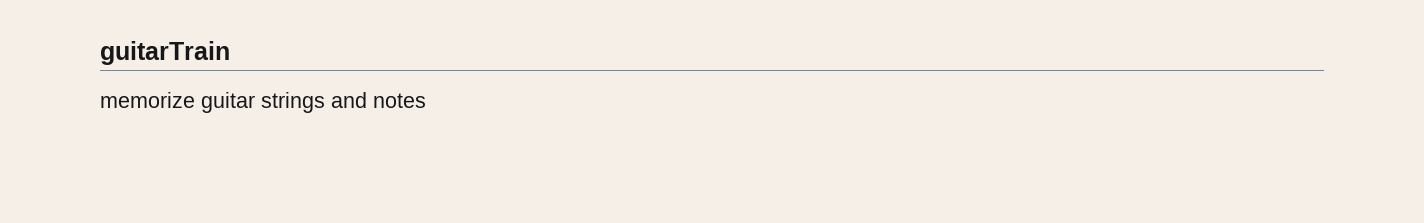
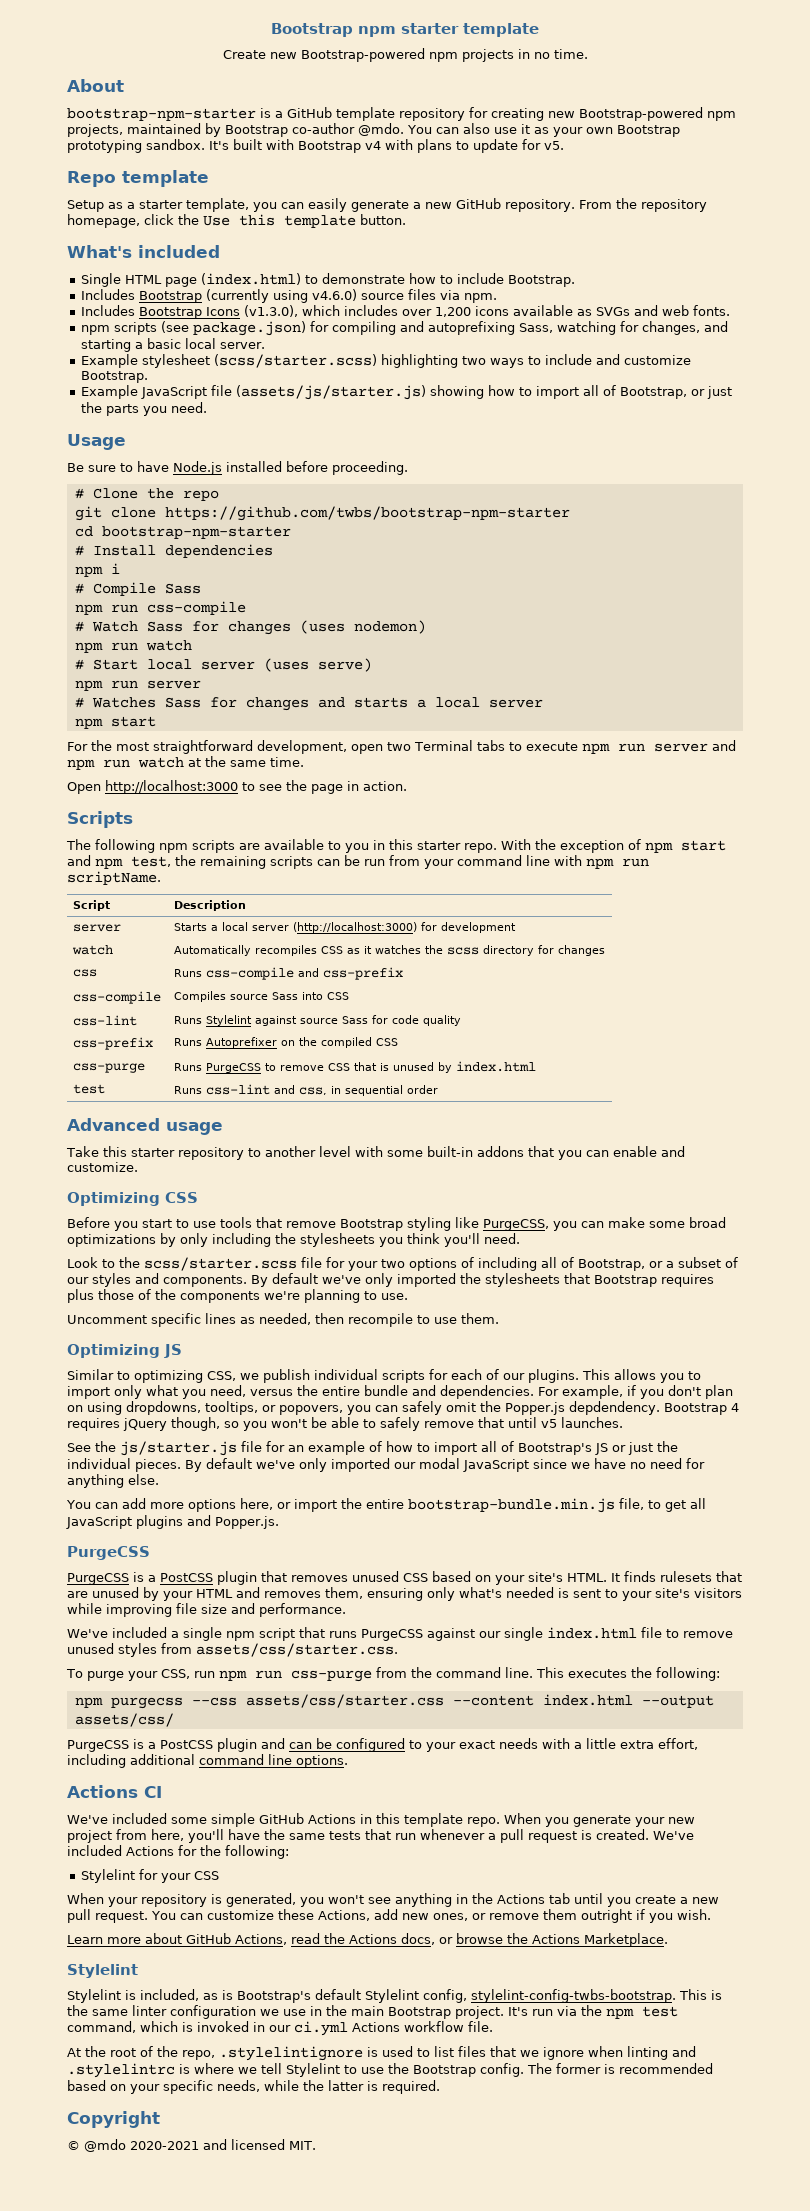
- guitarTrain
- memorize guitar strings and notes
+ Bootstrap npm starter template
+ Create new Bootstrap-powered npm projects in no time.
+ About
+ bootstrap-npm-starter is a GitHub template repository for creating new Bootstrap-powered npm projects, maintained by Bootstrap co-author @mdo. You can also use it as your own Bootstrap prototyping sandbox. It's built with Bootstrap v4 with plans to update for v5.
+ Repo template
+ Setup as a starter template, you can easily generate a new GitHub repository. From the repository homepage, click the Use this template button.
+ What's included
+ Single HTML page (index.html) to demonstrate how to include Bootstrap.
+ Includes Bootstrap (currently using v4.6.0) source files via npm.
+ Includes Bootstrap Icons (v1.3.0), which includes over 1,200 icons available as SVGs and web fonts.
+ npm scripts (see package.json) for compiling and autoprefixing Sass, watching for changes, and starting a basic local server.
+ Example stylesheet (scss/starter.scss) highlighting two ways to include and customize Bootstrap.
+ Example JavaScript file (assets/js/starter.js) showing how to import all of Bootstrap, or just the parts you need.
+ Usage
+ Be sure to have Node.js installed before proceeding.
+ # Clone the repo
+ git clone https://github.com/twbs/bootstrap-npm-starter
+ cd bootstrap-npm-starter
+ # Install dependencies
+ npm i
+ # Compile Sass
+ npm run css-compile
+ # Watch Sass for changes (uses nodemon)
+ npm run watch
+ # Start local server (uses serve)
+ npm run server
+ # Watches Sass for changes and starts a local server
+ npm start
+ For the most straightforward development, open two Terminal tabs to execute npm run server and npm run watch at the same time.
+ Open http://localhost:3000 to see the page in action.
+ Scripts
+ The following npm scripts are available to you in this starter repo. With the exception of npm start and npm test, the remaining scripts can be run from your command line with npm run scriptName.
+ Script | Description
+ server | Starts a local server (http://localhost:3000) for development
+ watch | Automatically recompiles CSS as it watches the scss directory for changes
+ css | Runs css-compile and css-prefix
+ css-compile | Compiles source Sass into CSS
+ css-lint | Runs Stylelint against source Sass for code quality
+ css-prefix | Runs Autoprefixer on the compiled CSS
+ css-purge | Runs PurgeCSS to remove CSS that is unused by index.html
+ test | Runs css-lint and css, in sequential order
+ Advanced usage
+ Take this starter repository to another level with some built-in addons that you can enable and customize.
+ Optimizing CSS
+ Before you start to use tools that remove Bootstrap styling like PurgeCSS, you can make some broad optimizations by only including the stylesheets you think you'll need.
+ Look to the scss/starter.scss file for your two options of including all of Bootstrap, or a subset of our styles and components. By default we've only imported the stylesheets that Bootstrap requires plus those of the components we're planning to use.
+ Uncomment specific lines as needed, then recompile to use them.
+ Optimizing JS
+ Similar to optimizing CSS, we publish individual scripts for each of our plugins. This allows you to import only what you need, versus the entire bundle and dependencies. For example, if you don't plan on using dropdowns, tooltips, or popovers, you can safely omit the Popper.js depdendency. Bootstrap 4 requires jQuery though, so you won't be able to safely remove that until v5 launches.
+ See the js/starter.js file for an example of how to import all of Bootstrap's JS or just the individual pieces. By default we've only imported our modal JavaScript since we have no need for anything else.
+ You can add more options here, or import the entire bootstrap-bundle.min.js file, to get all JavaScript plugins and Popper.js.
+ PurgeCSS
+ PurgeCSS is a PostCSS plugin that removes unused CSS based on your site's HTML. It finds rulesets that are unused by your HTML and removes them, ensuring only what's needed is sent to your site's visitors while improving file size and performance.
+ We've included a single npm script that runs PurgeCSS against our single index.html file to remove unused styles from assets/css/starter.css.
+ To purge your CSS, run npm run css-purge from the command line. This executes the following:
+ npm purgecss --css assets/css/starter.css --content index.html --output assets/css/
+ PurgeCSS is a PostCSS plugin and can be configured to your exact needs with a little extra effort, including additional command line options.
+ Actions CI
+ We've included some simple GitHub Actions in this template repo. When you generate your new project from here, you'll have the same tests that run whenever a pull request is created. We've included Actions for the following:
+ Stylelint for your CSS
+ When your repository is generated, you won't see anything in the Actions tab until you create a new pull request. You can customize these Actions, add new ones, or remove them outright if you wish.
+ Learn more about GitHub Actions, read the Actions docs, or browse the Actions Marketplace.
+ Stylelint
+ Stylelint is included, as is Bootstrap's default Stylelint config, stylelint-config-twbs-bootstrap. This is the same linter configuration we use in the main Bootstrap project. It's run via the npm test command, which is invoked in our ci.yml Actions workflow file.
+ At the root of the repo, .stylelintignore is used to list files that we ignore when linting and .stylelintrc is where we tell Stylelint to use the Bootstrap config. The former is recommended based on your specific needs, while the latter is required.
+ Copyright
+ © @mdo 2020-2021 and licensed MIT.

